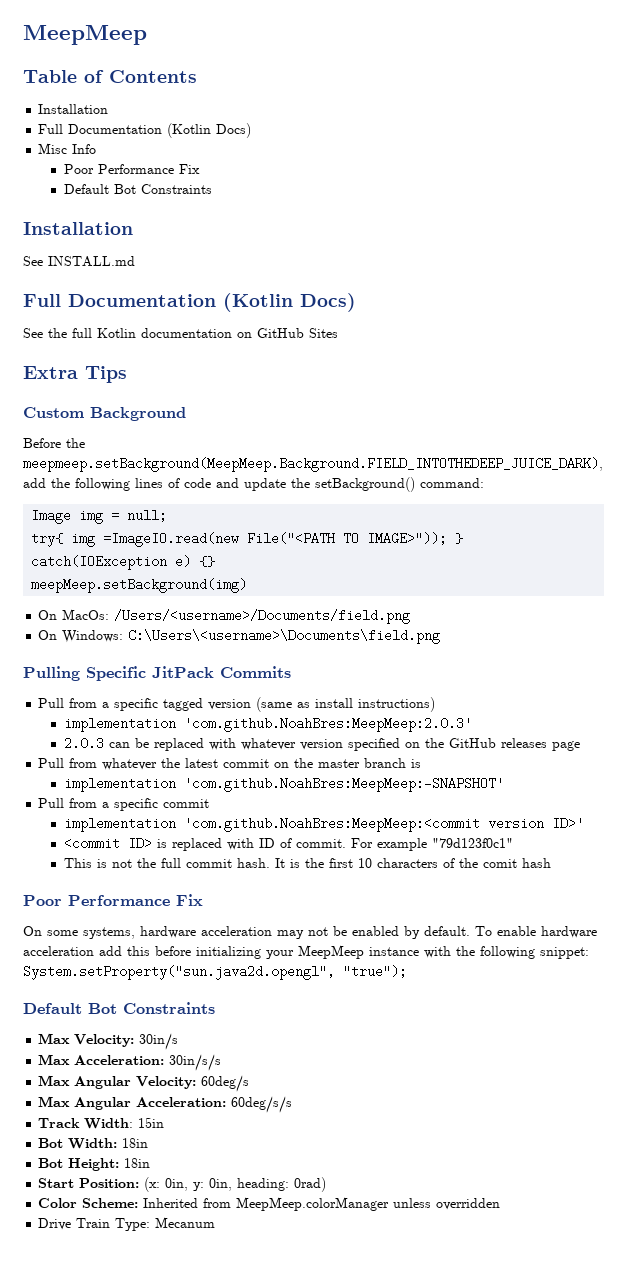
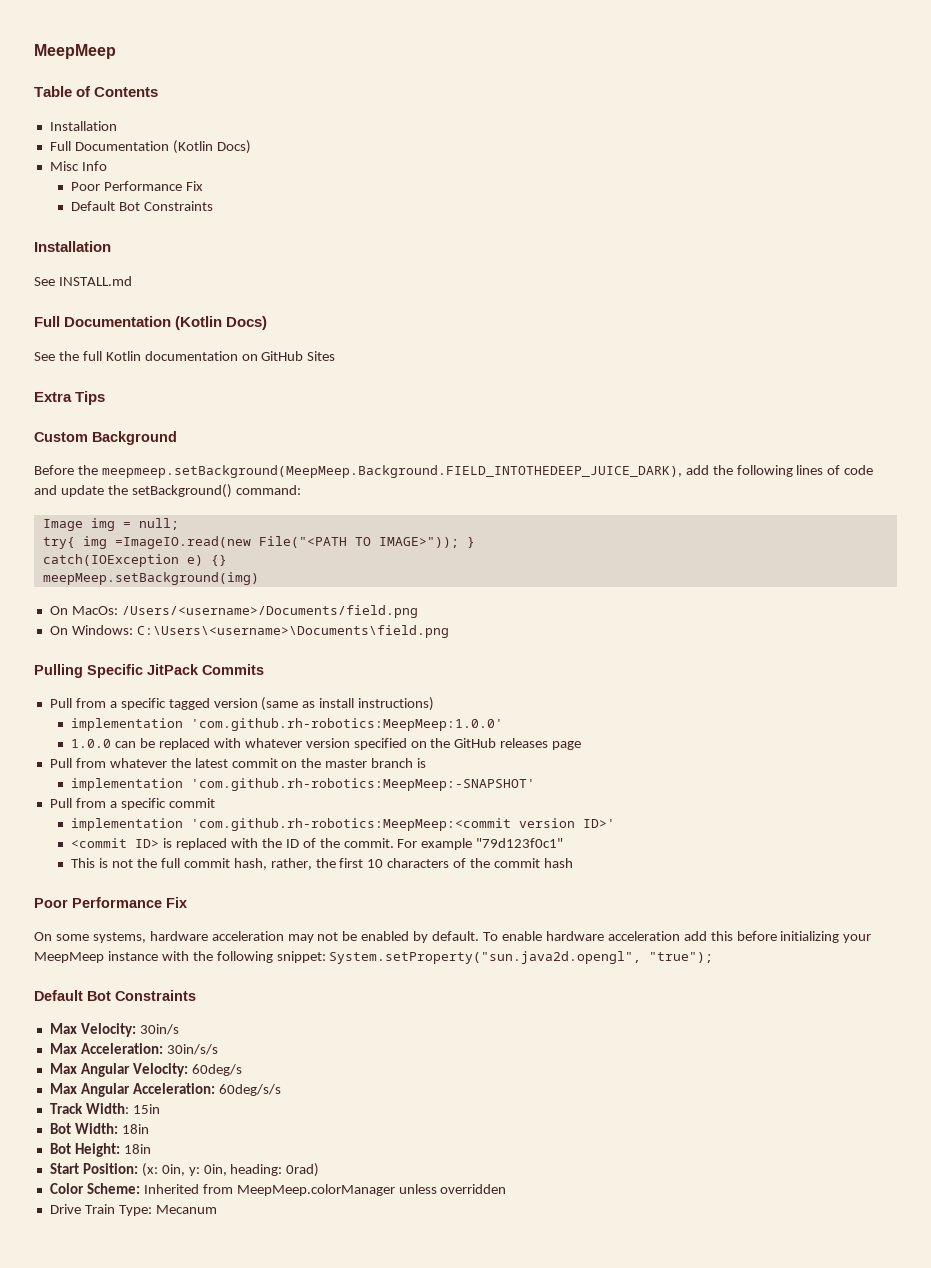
- implementation 'com.github.NoahBres:MeepMeep:2.0.3'
- 2.0.3 can be replaced with whatever version specified on the GitHub releases page
+ implementation 'com.github.rh-robotics:MeepMeep:1.0.0'
+ 1.0.0 can be replaced with whatever version specified on the GitHub releases page
- implementation 'com.github.NoahBres:MeepMeep:-SNAPSHOT'
+ implementation 'com.github.rh-robotics:MeepMeep:-SNAPSHOT'
- implementation 'com.github.NoahBres:MeepMeep:<commit version ID>'
+ implementation 'com.github.rh-robotics:MeepMeep:<commit version ID>'
- <commit ID> is replaced with ID of commit.
+ <commit ID> is replaced with the ID of the commit.
- This is not the full commit hash. It is the first 10 characters of the comit hash
+ This is not the full commit hash, rather, the first 10 characters of the commit hash

